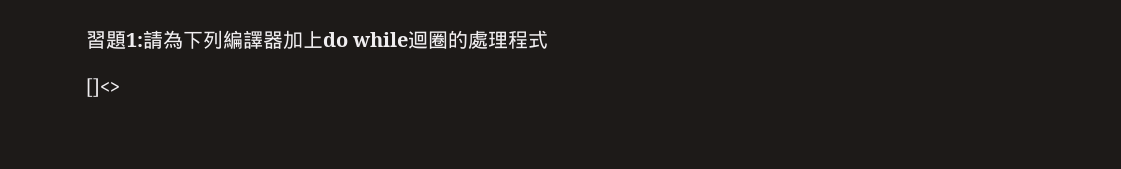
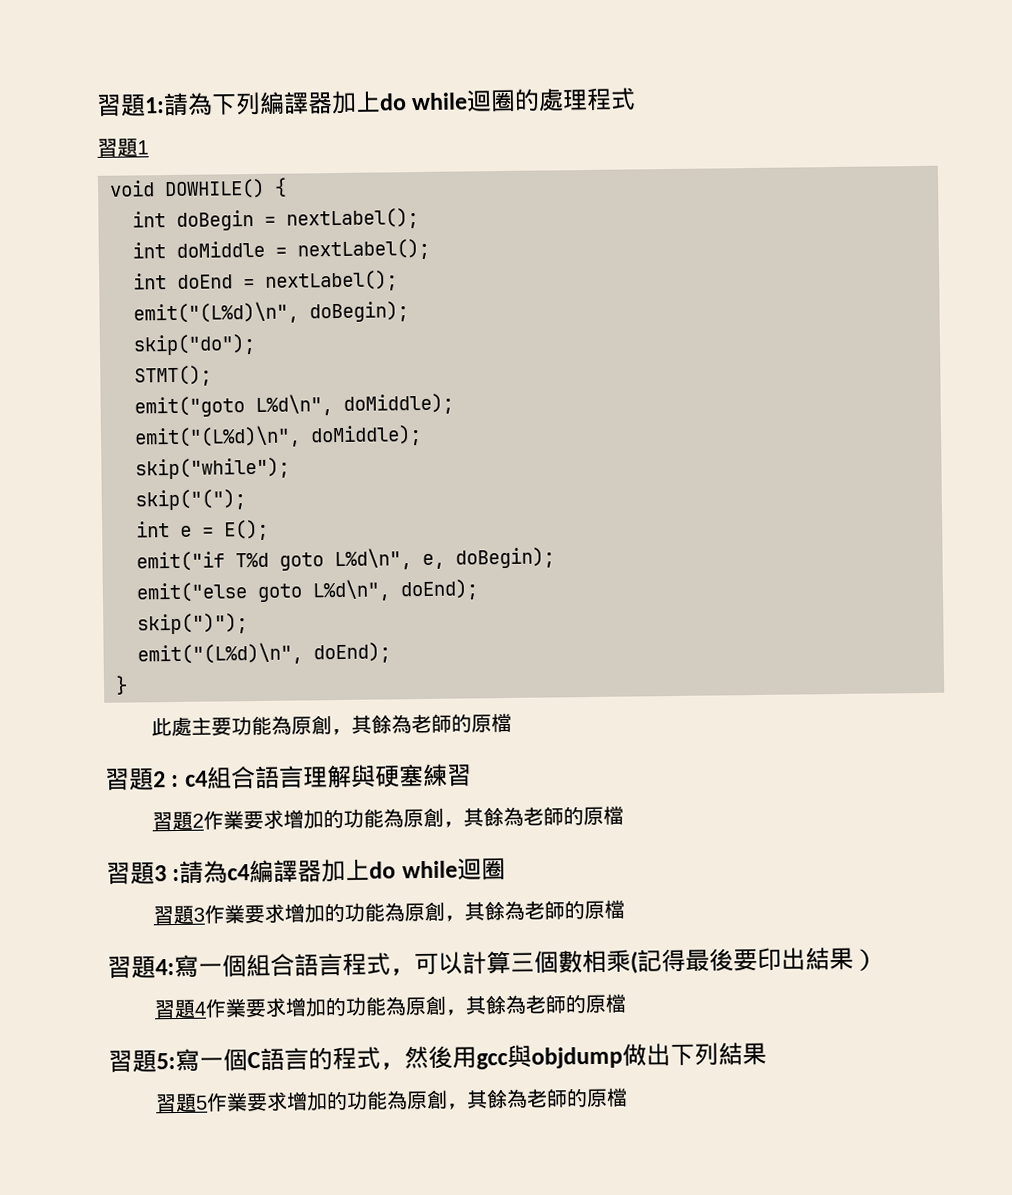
- []<>
+ 習題1
+ void DOWHILE() {
+ int doBegin = nextLabel();
+ int doMiddle = nextLabel();
+ int doEnd = nextLabel();
+ emit("(L%d)\n", doBegin);
+ skip("do");
+ STMT();
+ emit("goto L%d\n", doMiddle);
+ emit("(L%d)\n", doMiddle);
+ skip("while");
+ skip("(");
+ int e = E();
+ emit("if T%d goto L%d\n", e, doBegin);
+ emit("else goto L%d\n", doEnd);
+ skip(")");
+ emit("(L%d)\n", doEnd);
+ }
+ 此處主要功能為原創，其餘為老師的原檔
+ 習題2 : c4組合語言理解與硬塞練習
+ 習題2作業要求增加的功能為原創，其餘為老師的原檔
+ 習題3 :請為c4編譯器加上do while迴圈
+ 習題3作業要求增加的功能為原創，其餘為老師的原檔
+ 習題4:寫一個組合語言程式，可以計算三個數相乘(記得最後要印出結果）
+ 習題4作業要求增加的功能為原創，其餘為老師的原檔
+ 習題5:寫一個C語言的程式，然後用gcc與objdump做出下列結果
+ 習題5作業要求增加的功能為原創，其餘為老師的原檔

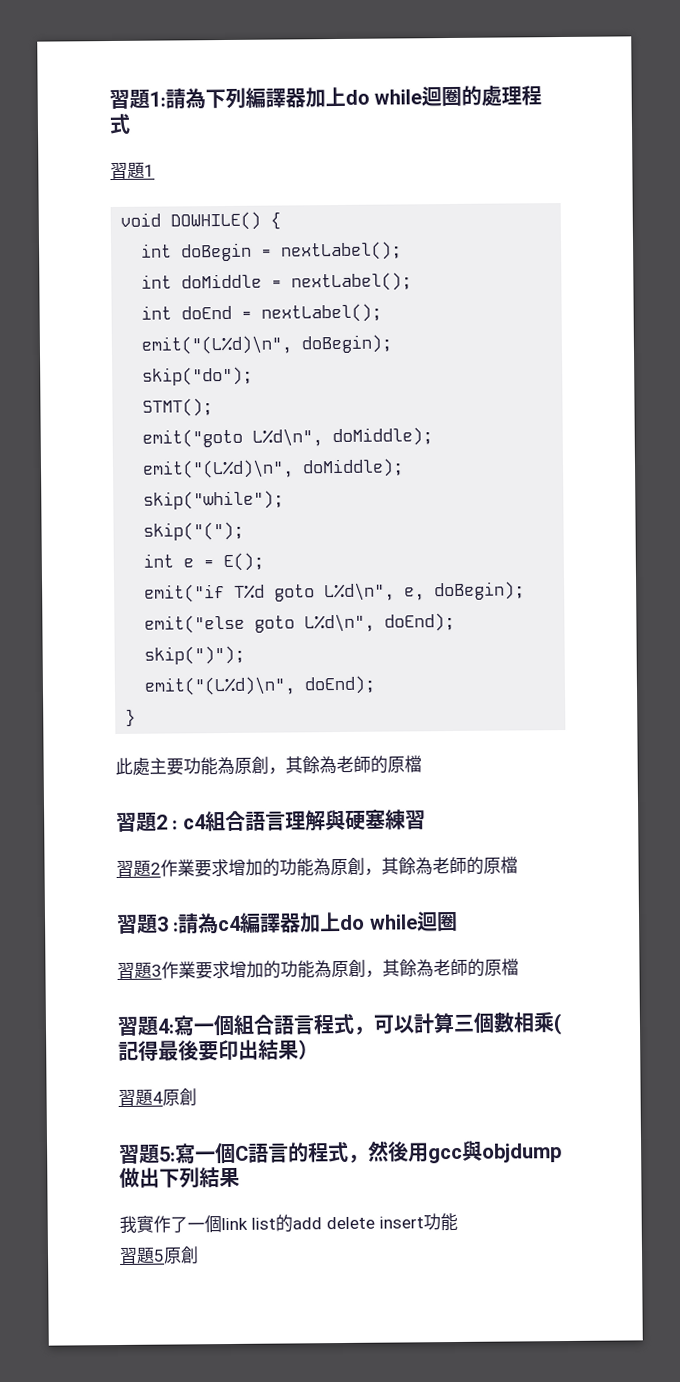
- 習題4作業要求增加的功能為原創，其餘為老師的原檔
+ 習題4原創
- 習題5作業要求增加的功能為原創，其餘為老師的原檔
+ 我實作了一個link list的add delete insert功能
+ 習題5原創

